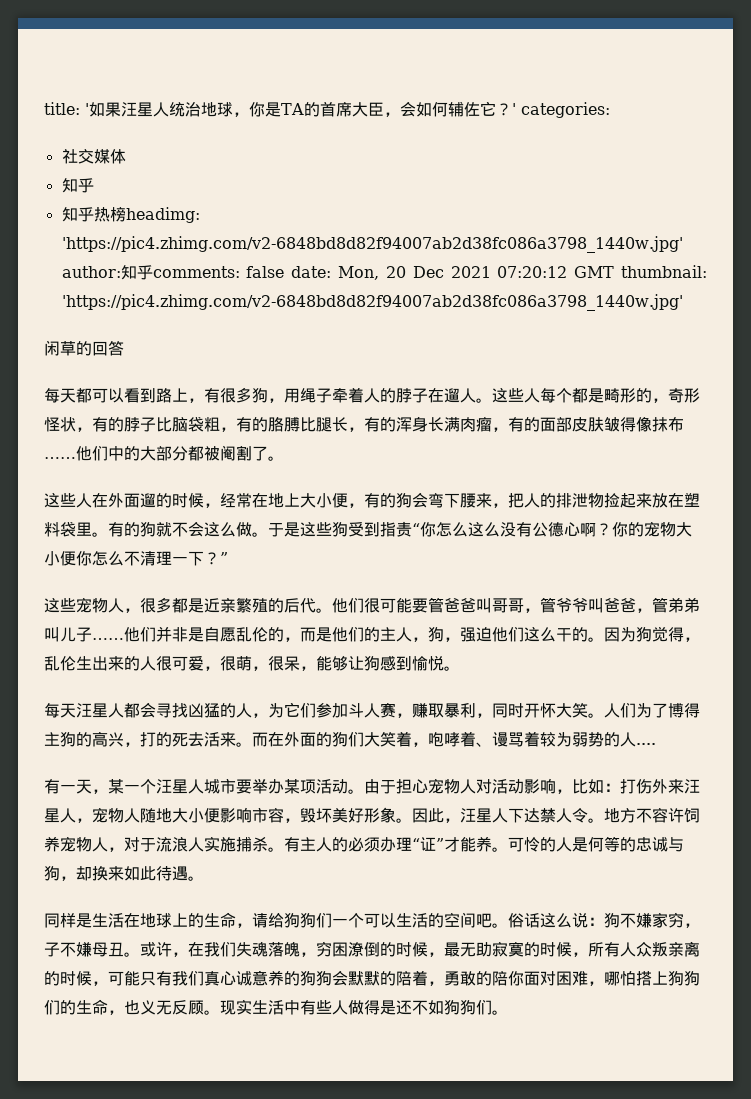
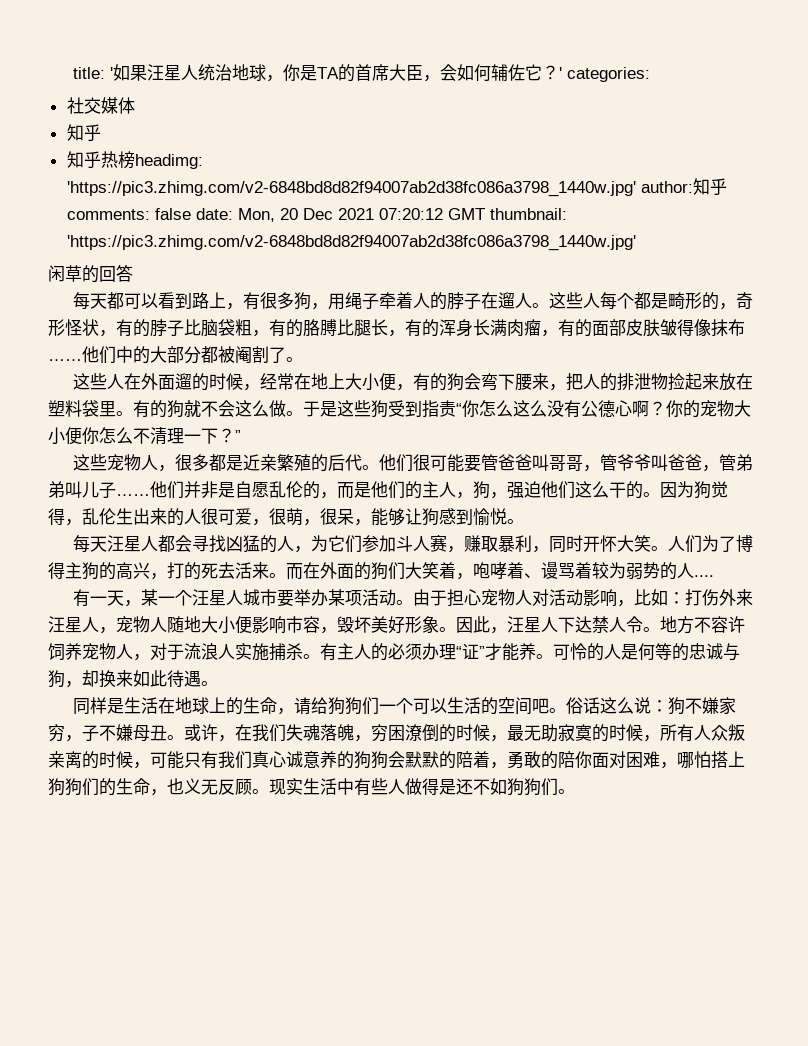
- 知乎热榜headimg: 'https://pic4.zhimg.com/v2-6848bd8d82f94007ab2d38fc086a3798_1440w.jpg' author:知乎comments: false date: Mon, 20 Dec 2021 07:20:12 GMT thumbnail: 'https://pic4.zhimg.com/v2-6848bd8d82f94007ab2d38fc086a3798_1440w.jpg'
+ 知乎热榜headimg: 'https://pic3.zhimg.com/v2-6848bd8d82f94007ab2d38fc086a3798_1440w.jpg' author:知乎comments: false date: Mon, 20 Dec 2021 07:20:12 GMT thumbnail: 'https://pic3.zhimg.com/v2-6848bd8d82f94007ab2d38fc086a3798_1440w.jpg'

